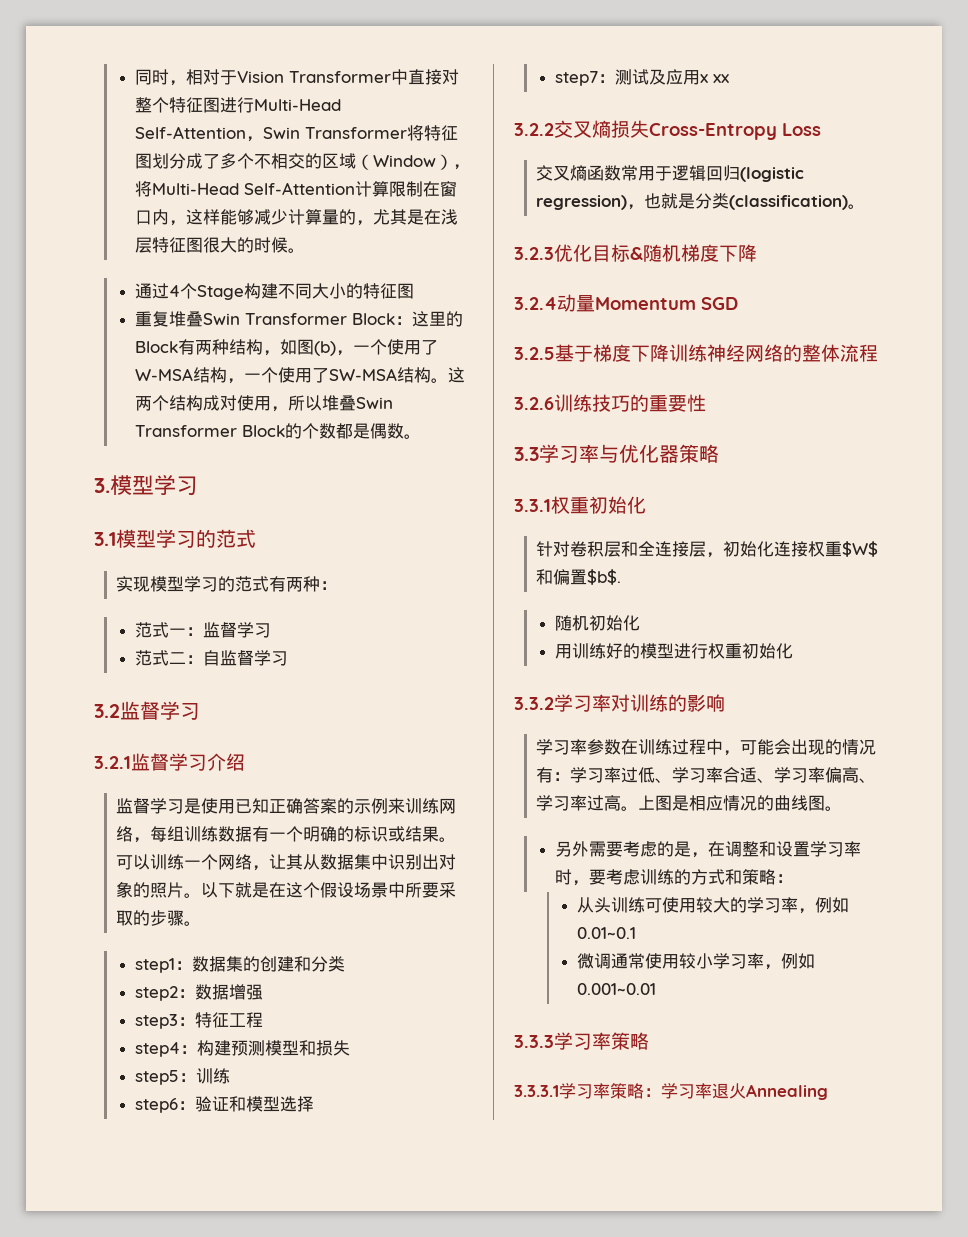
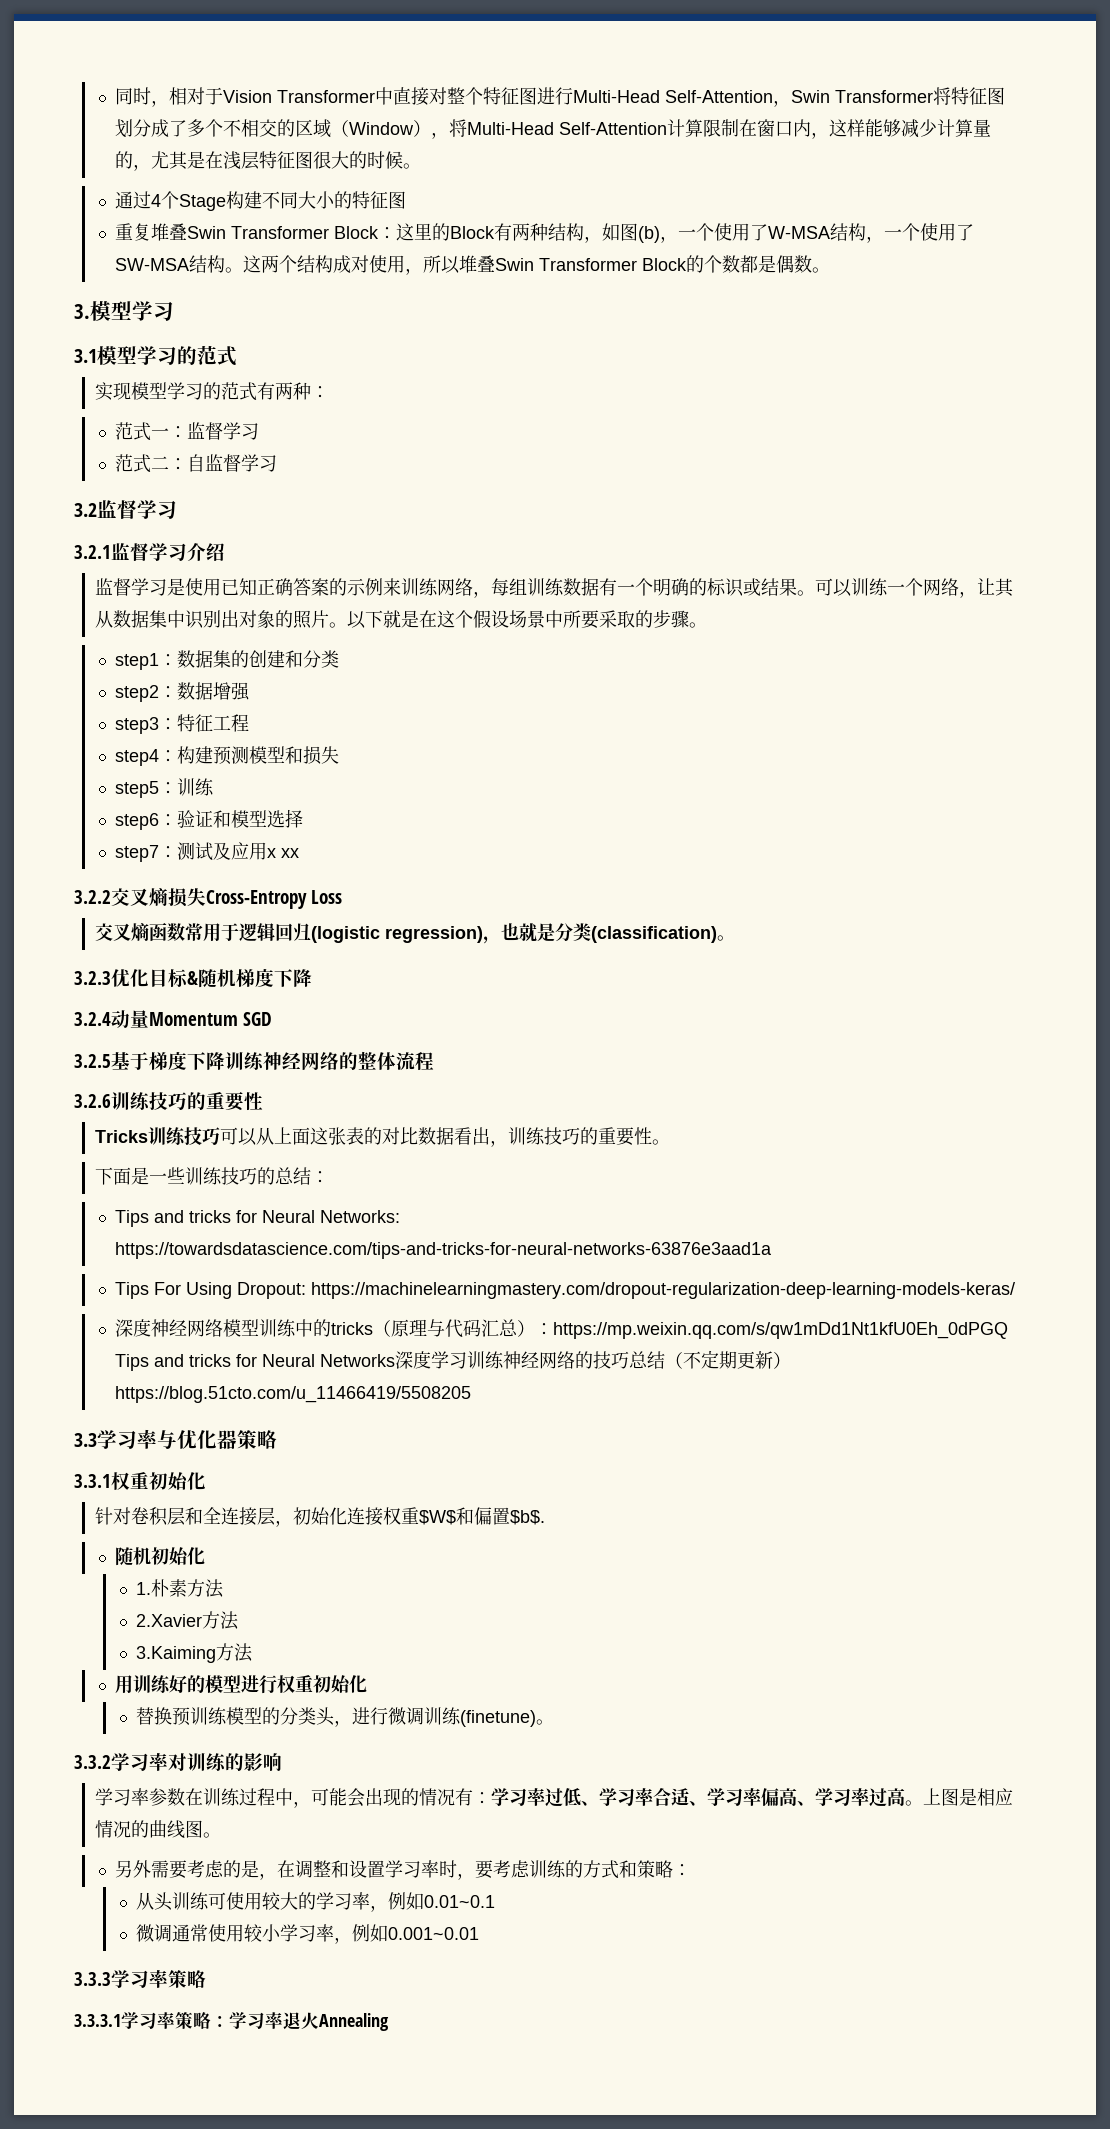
+ Tricks训练技巧可以从上面这张表的对比数据看出，训练技巧的重要性。
+ 下面是一些训练技巧的总结：
+ Tips and tricks for Neural Networks: https://towardsdatascience.com/tips-and-tricks-for-neural-networks-63876e3aad1a
+ Tips For Using Dropout: https://machinelearningmastery.com/dropout-regularization-deep-learning-models-keras/
+ 深度神经网络模型训练中的tricks（原理与代码汇总）：https://mp.weixin.qq.com/s/qw1mDd1Nt1kfU0Eh_0dPGQ Tips and tricks for Neural Networks深度学习训练神经网络的技巧总结（不定期更新）https://blog.51cto.com/u_11466419/5508205
+ 1.朴素方法
+ 2.Xavier方法
+ 3.Kaiming方法
+ 替换预训练模型的分类头，进行微调训练(finetune)。

